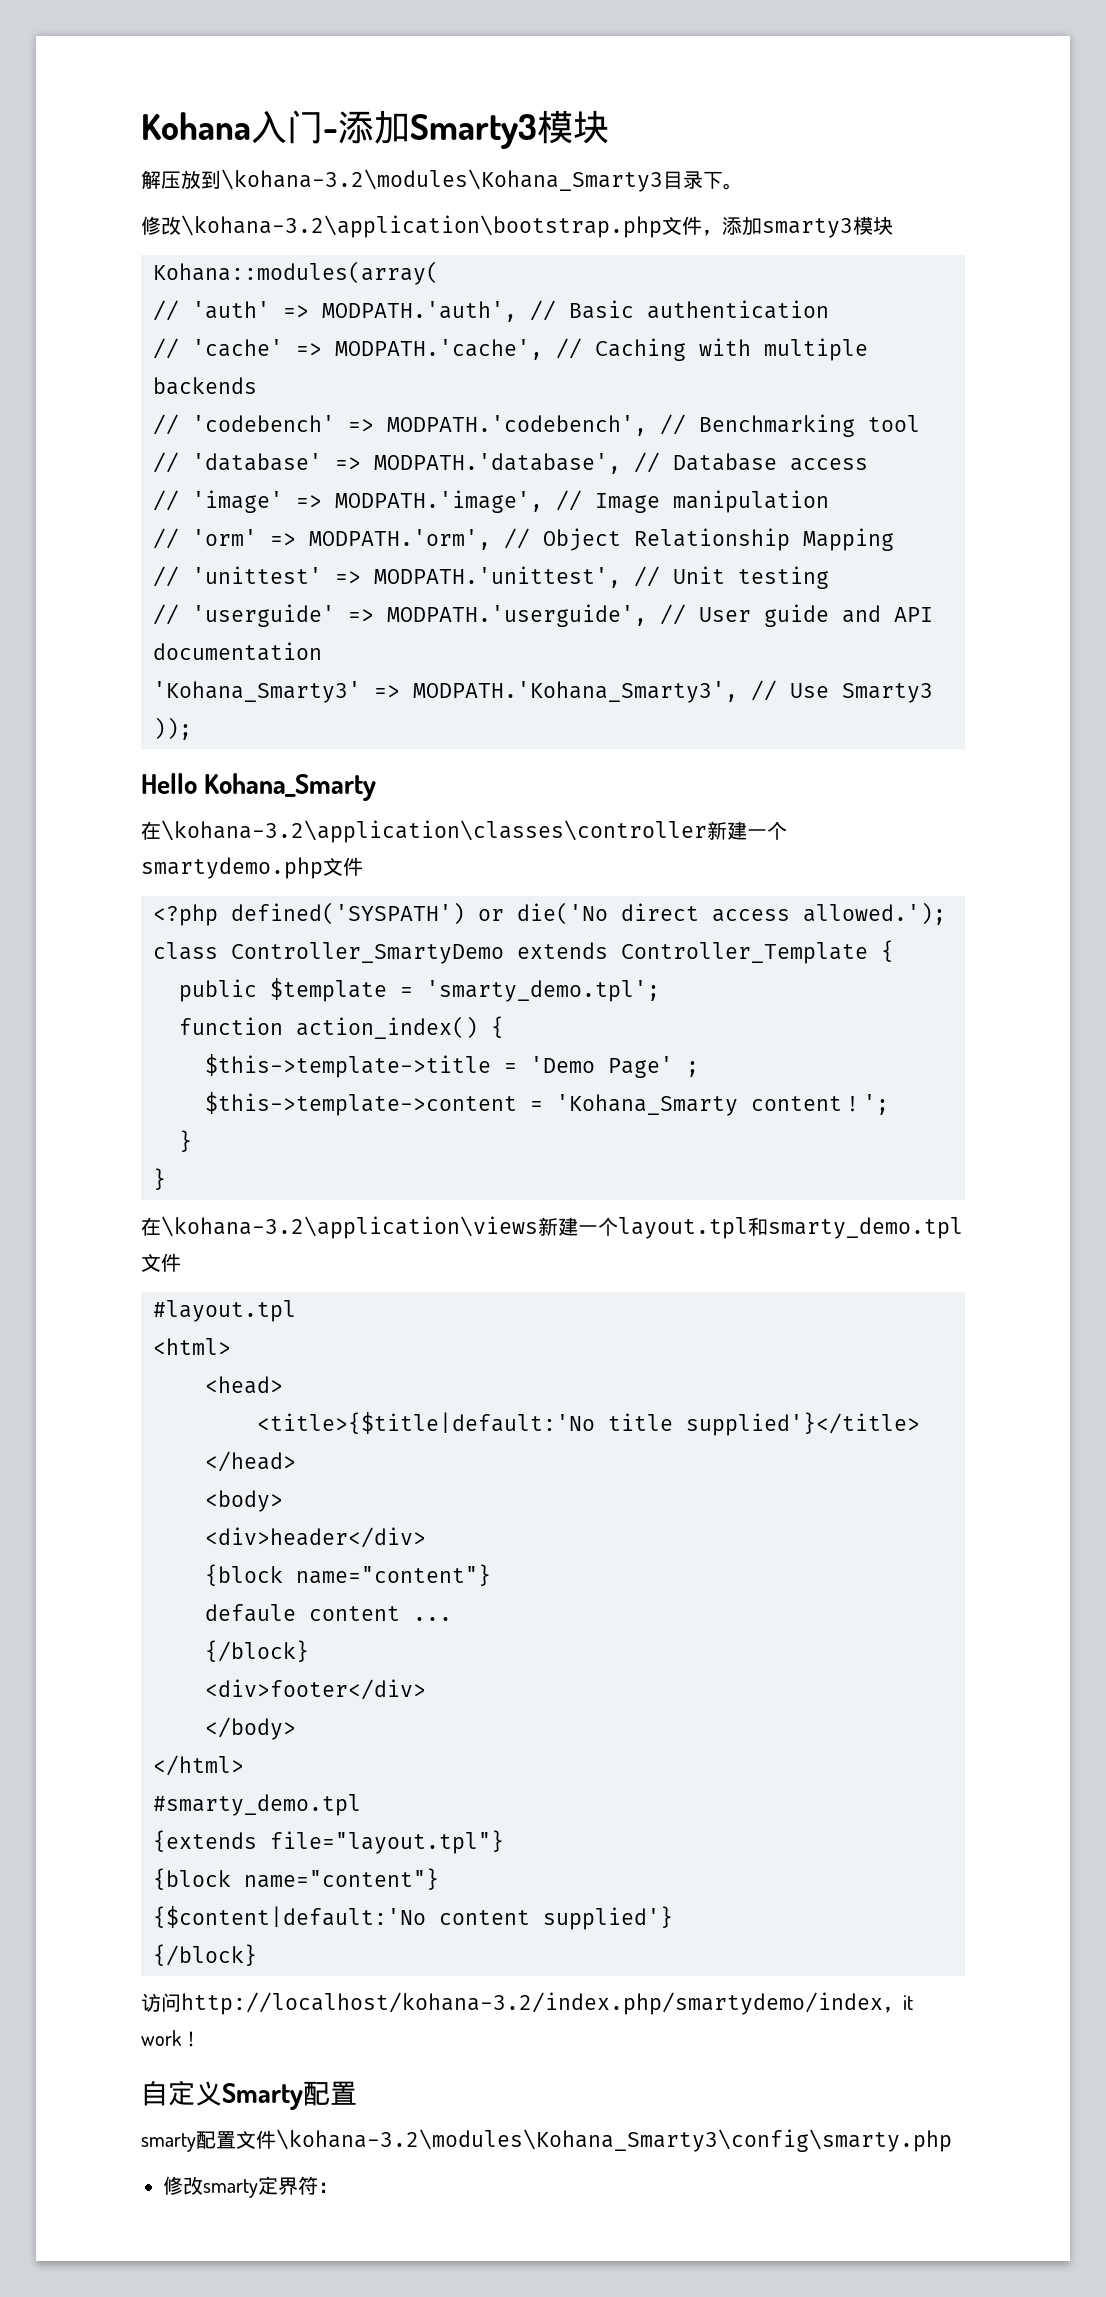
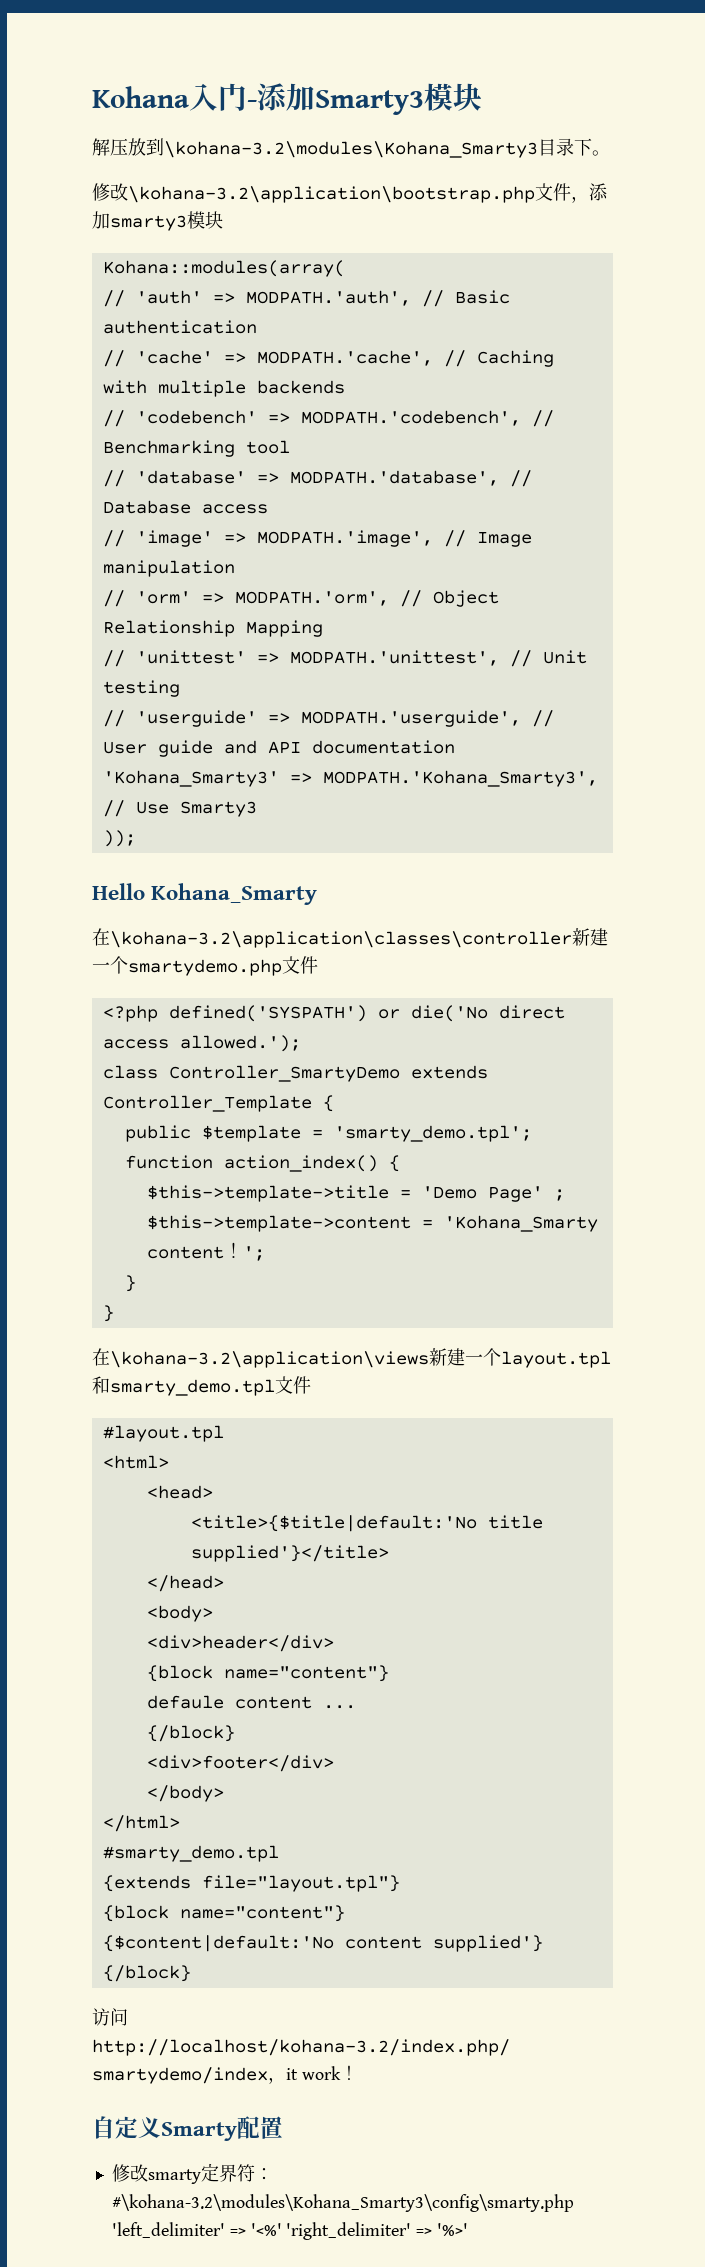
- smarty配置文件\kohana-3.2\modules\Kohana_Smarty3\config\smarty.php
- 修改smarty定界符：
+ 修改smarty定界符：#\kohana-3.2\modules\Kohana_Smarty3\config\smarty.php 'left_delimiter' => '<%' 'right_delimiter' => '%>'

